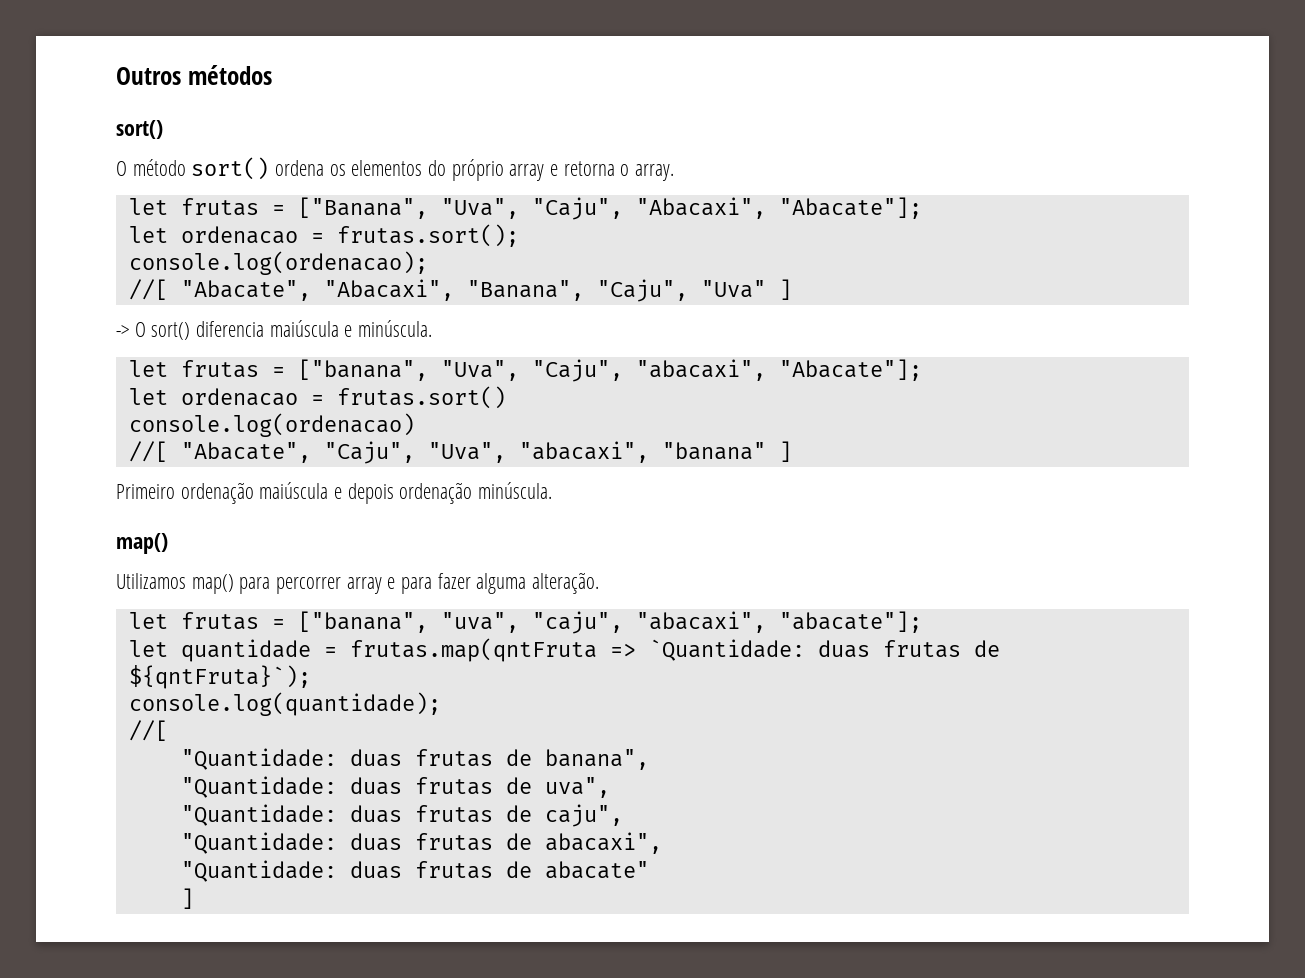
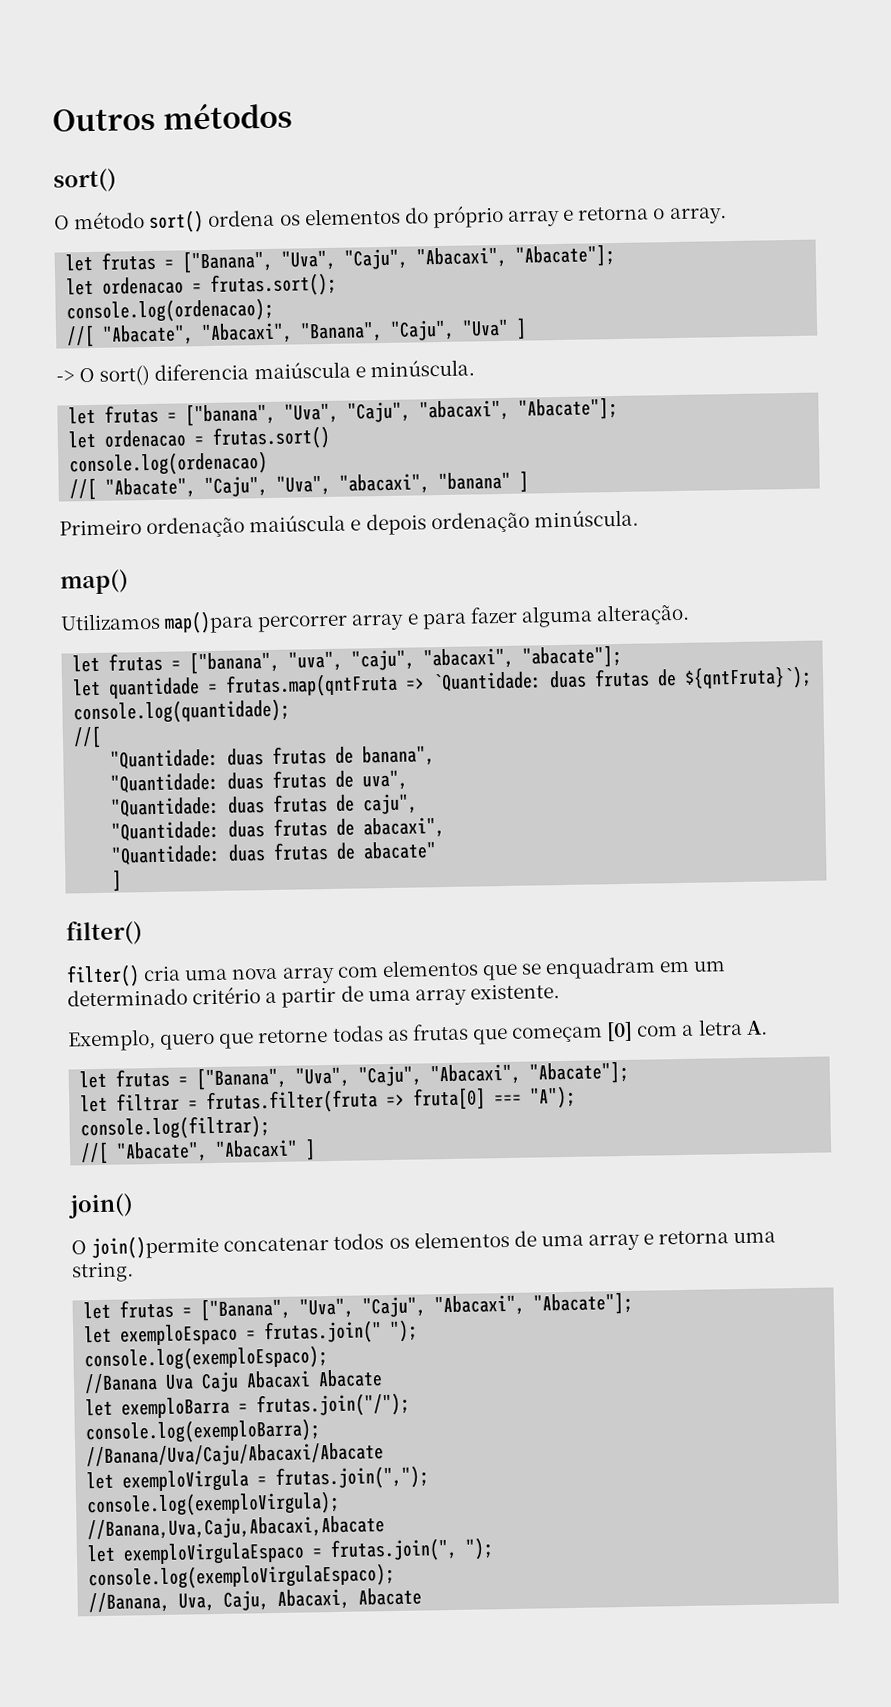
- Utilizamos map() para percorrer array e para fazer alguma alteração.
+ Utilizamos map()para percorrer array e para fazer alguma alteração.
  "Quantidade: duas frutas de abacate"
  ]
+ filter()
+ filter() cria uma nova array com elementos que se enquadram em um determinado critério a partir de uma array existente.
+ Exemplo, quero que retorne todas as frutas que começam [0] com a letra A.
+ let frutas = ["Banana", "Uva", "Caju", "Abacaxi", "Abacate"];
+ let filtrar = frutas.filter(fruta => fruta[0] === "A");
+ console.log(filtrar);
+ //[ "Abacate", "Abacaxi" ]
+ join()
+ O join()permite concatenar todos os elementos de uma array e retorna uma string.
+ let frutas = ["Banana", "Uva", "Caju", "Abacaxi", "Abacate"];
+ let exemploEspaco = frutas.join(" ");
+ console.log(exemploEspaco);
+ //Banana Uva Caju Abacaxi Abacate
+ let exemploBarra = frutas.join("/");
+ console.log(exemploBarra);
+ //Banana/Uva/Caju/Abacaxi/Abacate
+ let exemploVirgula = frutas.join(",");
+ console.log(exemploVirgula);
+ //Banana,Uva,Caju,Abacaxi,Abacate
+ let exemploVirgulaEspaco = frutas.join(", ");
+ console.log(exemploVirgulaEspaco);
+ //Banana, Uva, Caju, Abacaxi, Abacate

